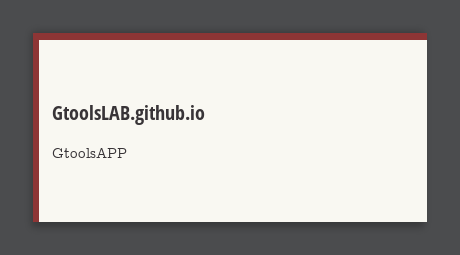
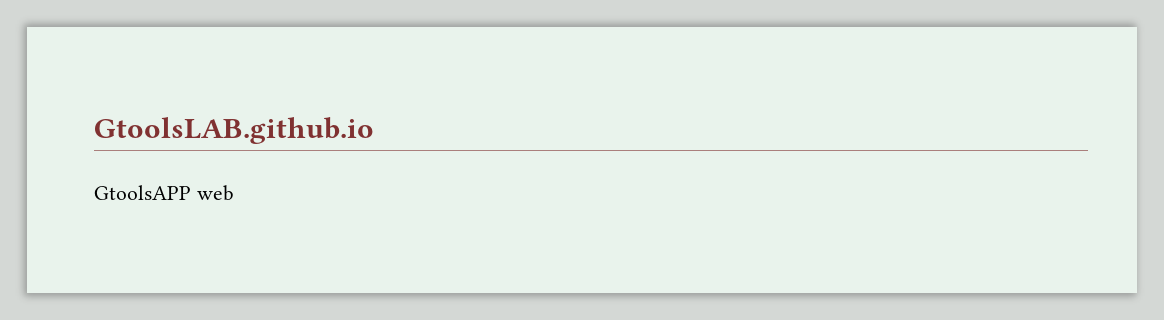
- GtoolsAPP
+ GtoolsAPP web

